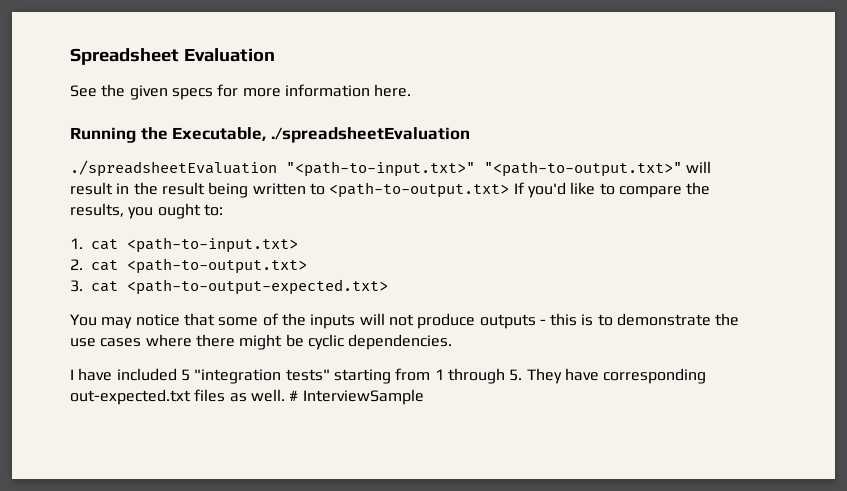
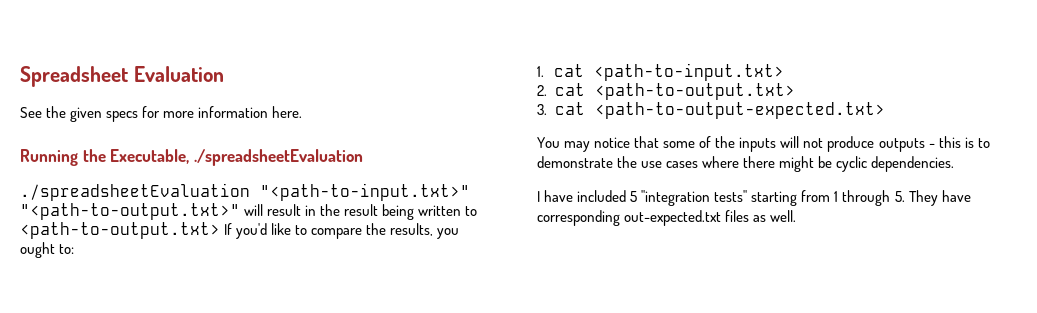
- # InterviewSample

